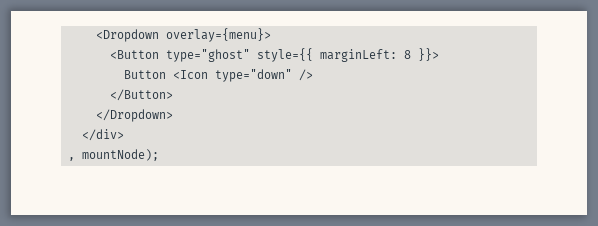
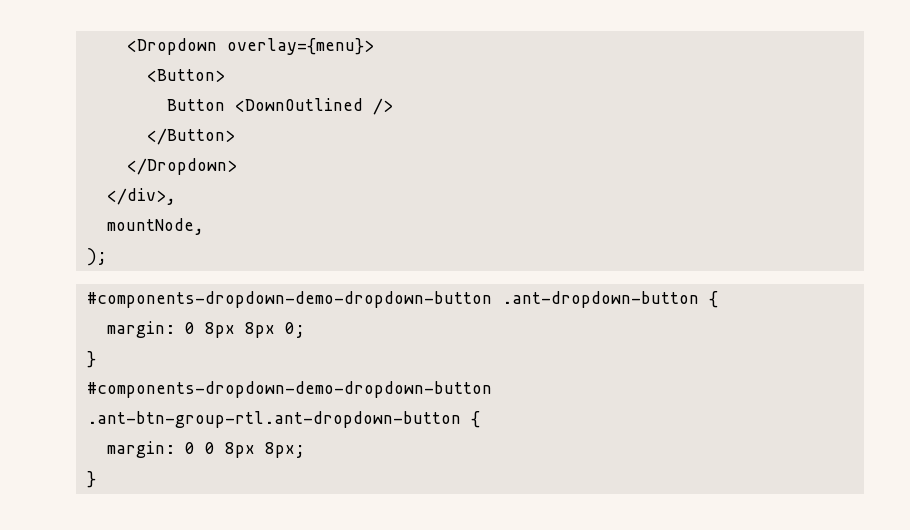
- <Button type="ghost" style={{ marginLeft: 8 }}>
+ <Button>
- Button <Icon type="down" />
+ Button <DownOutlined />
- </div>
- , mountNode);
+ </div>,
+ mountNode,
+ );
+ #components-dropdown-demo-dropdown-button .ant-dropdown-button {
+ margin: 0 8px 8px 0;
+ }
+ #components-dropdown-demo-dropdown-button .ant-btn-group-rtl.ant-dropdown-button {
+ margin: 0 0 8px 8px;
+ }

